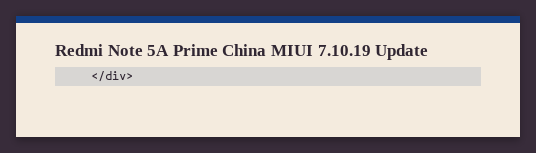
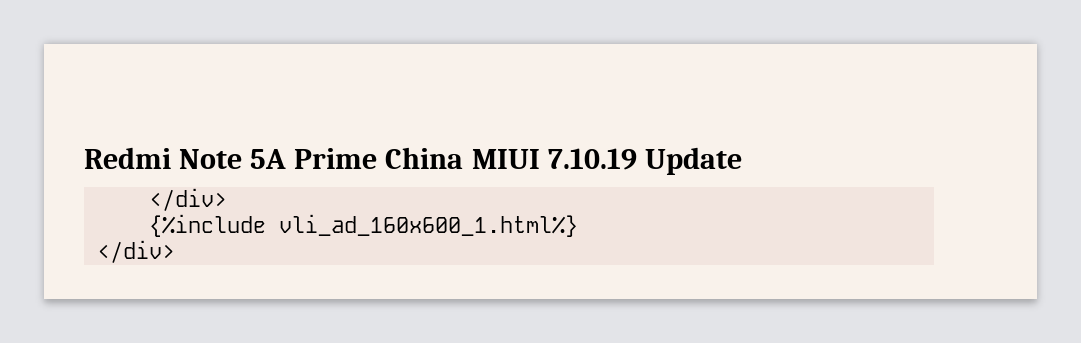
+ {%include vli_ad_160x600_1.html%}
+ </div>

